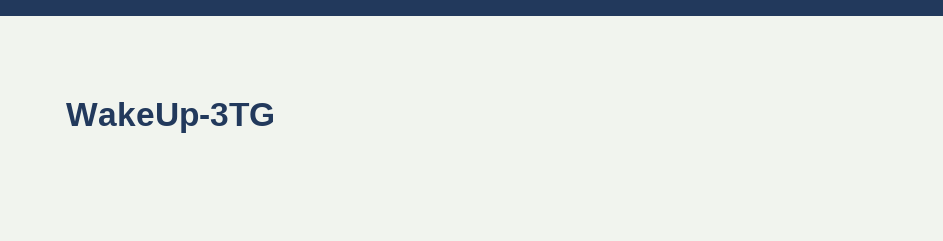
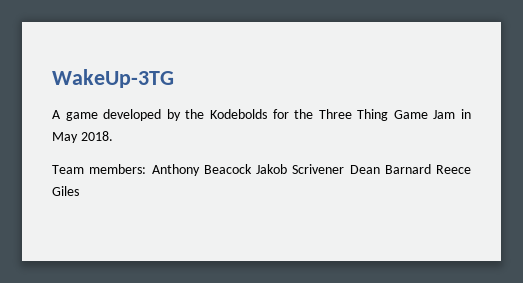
+ A game developed by the Kodebolds for the Three Thing Game Jam in May 2018.
+ Team members: Anthony Beacock Jakob Scrivener Dean Barnard Reece Giles

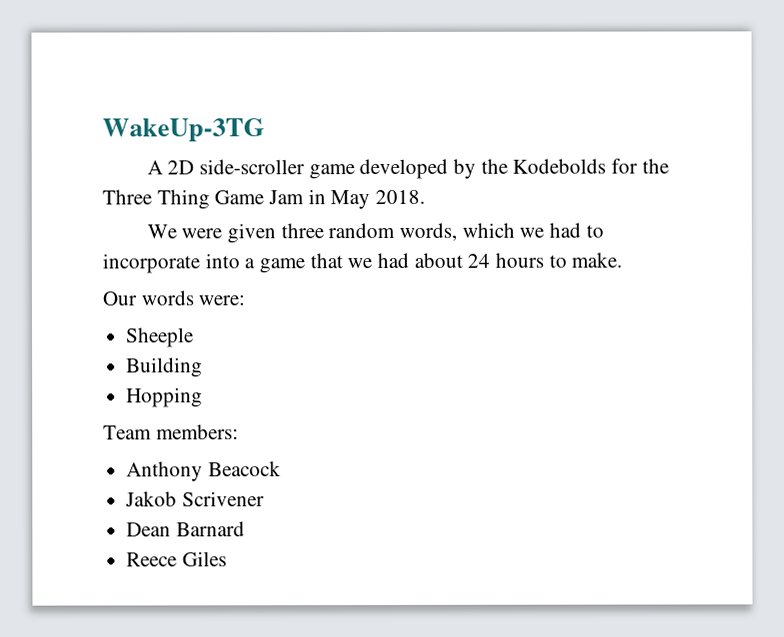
- A game developed by the Kodebolds for the Three Thing Game Jam in May 2018.
+ A 2D side-scroller game developed by the Kodebolds for the Three Thing Game Jam in May 2018.
+ We were given three random words, which we had to incorporate into a game that we had about 24 hours to make.
+ Our words were:
+ Sheeple
+ Building
+ Hopping
- Team members: Anthony Beacock Jakob Scrivener Dean Barnard Reece Giles
+ Team members:
+ Anthony Beacock
+ Jakob Scrivener
+ Dean Barnard
+ Reece Giles

